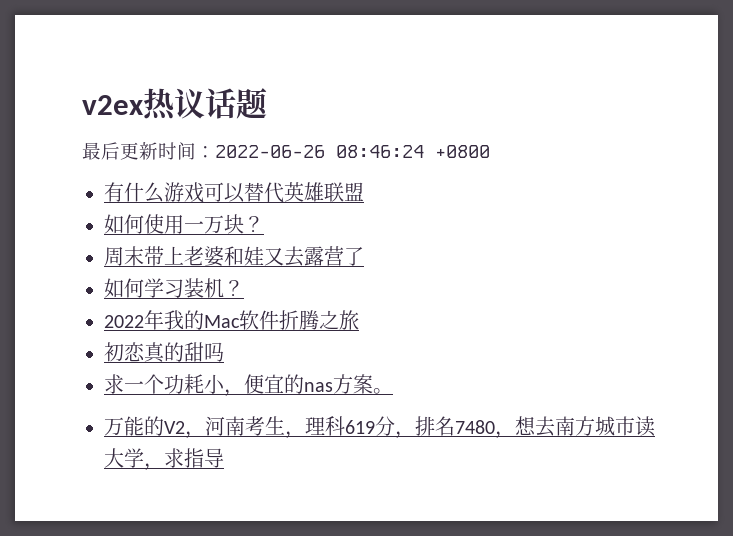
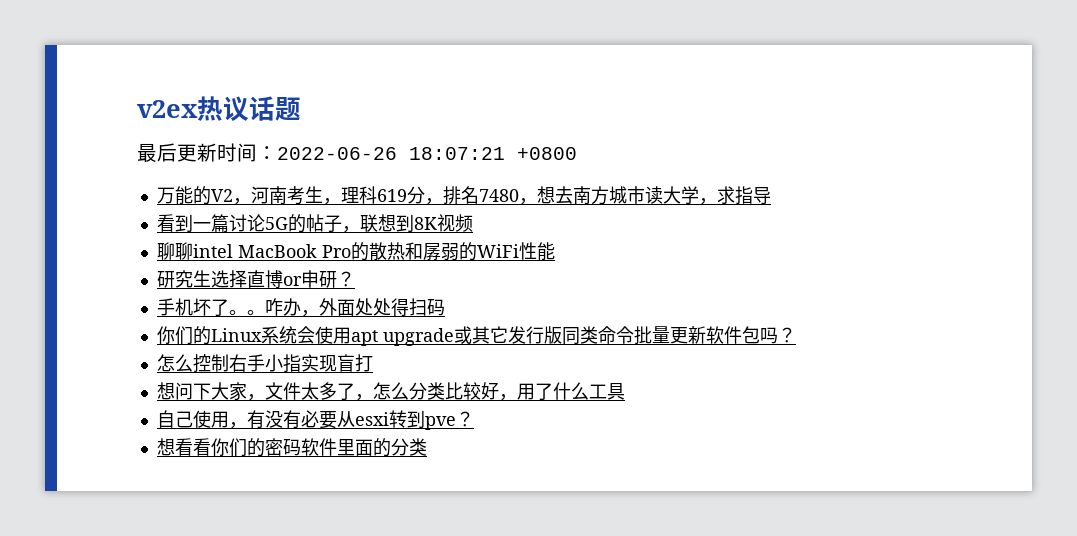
- 最后更新时间：2022-06-26 08:46:24 +0800
+ 最后更新时间：2022-06-26 18:07:21 +0800
- 有什么游戏可以替代英雄联盟
- 如何使用一万块？
- 周末带上老婆和娃又去露营了
- 如何学习装机？
- 2022年我的Mac软件折腾之旅
- 初恋真的甜吗
- 求一个功耗小，便宜的nas方案。
+ 看到一篇讨论5G的帖子，联想到8K视频
+ 聊聊intel MacBook Pro的散热和孱弱的WiFi性能
+ 研究生选择直博or申研？
+ 手机坏了。。咋办，外面处处得扫码
+ 你们的Linux系统会使用apt upgrade或其它发行版同类命令批量更新软件包吗？
+ 怎么控制右手小指实现盲打
+ 想问下大家，文件太多了，怎么分类比较好，用了什么工具
+ 自己使用，有没有必要从esxi转到pve？
+ 想看看你们的密码软件里面的分类

